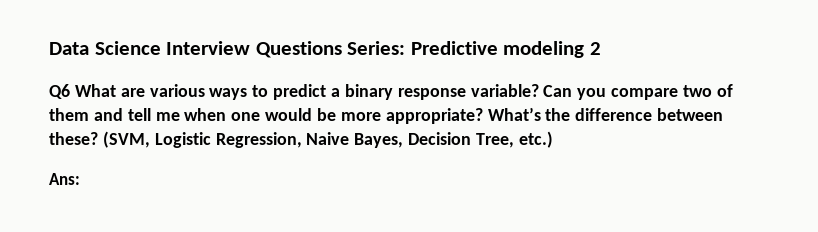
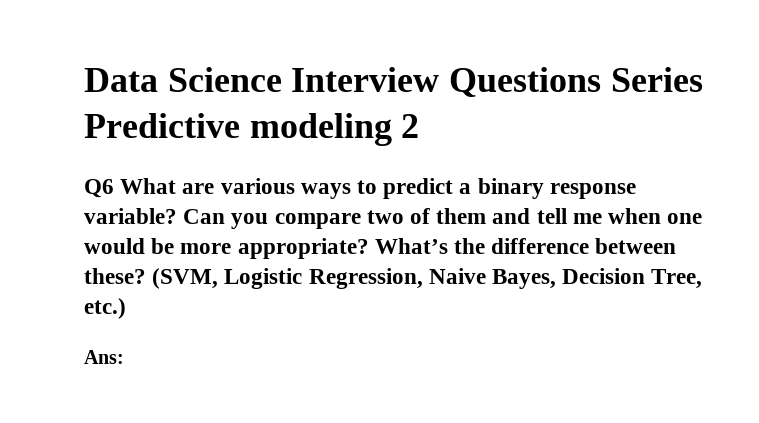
- Data Science Interview Questions Series: Predictive modeling 2
+ Data Science Interview Questions Series Predictive modeling 2

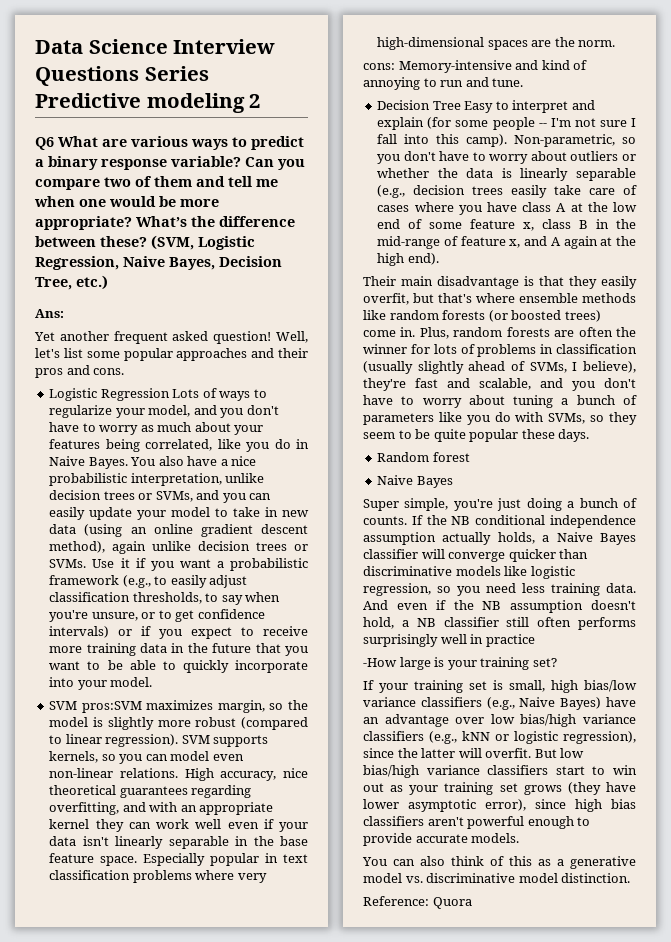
+ Yet another frequent asked question! Well, let's list some popular approaches and their pros and cons.
+ Logistic Regression Lots of ways to regularize your model, and you don't have to worry as much about your features being correlated, like you do in Naive Bayes. You also have a nice probabilistic interpretation, unlike decision trees or SVMs, and you can easily update your model to take in new data (using an online gradient descent method), again unlike decision trees or SVMs. Use it if you want a probabilistic framework (e.g., to easily adjust classification thresholds, to say when you're unsure, or to get confidence intervals) or if you expect to receive more training data in the future that you want to be able to quickly incorporate into your model.
+ SVM pros:SVM maximizes margin, so the model is slightly more robust (compared to linear regression). SVM supports kernels, so you can model even non-linear relations. High accuracy, nice theoretical guarantees regarding overfitting, and with an appropriate kernel they can work well even if your data isn't linearly separable in the base feature space. Especially popular in text classification problems where very high-dimensional spaces are the norm.
+ cons: Memory-intensive and kind of annoying to run and tune.
+ Decision Tree Easy to interpret and explain (for some people -- I'm not sure I fall into this camp). Non-parametric, so you don't have to worry about outliers or whether the data is linearly separable (e.g., decision trees easily take care of cases where you have class A at the low end of some feature x, class B in the mid-range of feature x, and A again at the high end).
+ Their main disadvantage is that they easily overfit, but that's where ensemble methods like random forests (or boosted trees) come in. Plus, random forests are often the winner for lots of problems in classification (usually slightly ahead of SVMs, I believe), they're fast and scalable, and you don't have to worry about tuning a bunch of parameters like you do with SVMs, so they seem to be quite popular these days.
+ Random forest
+ Naive Bayes
+ Super simple, you're just doing a bunch of counts. If the NB conditional independence assumption actually holds, a Naive Bayes classifier will converge quicker than discriminative models like logistic regression, so you need less training data. And even if the NB assumption doesn't hold, a NB classifier still often performs surprisingly well in practice
+ -How large is your training set?
+ If your training set is small, high bias/low variance classifiers (e.g., Naive Bayes) have an advantage over low bias/high variance classifiers (e.g., kNN or logistic regression), since the latter will overfit. But low bias/high variance classifiers start to win out as your training set grows (they have lower asymptotic error), since high bias classifiers aren't powerful enough to provide accurate models.
+ You can also think of this as a generative model vs. discriminative model distinction.
+ Reference: Quora

